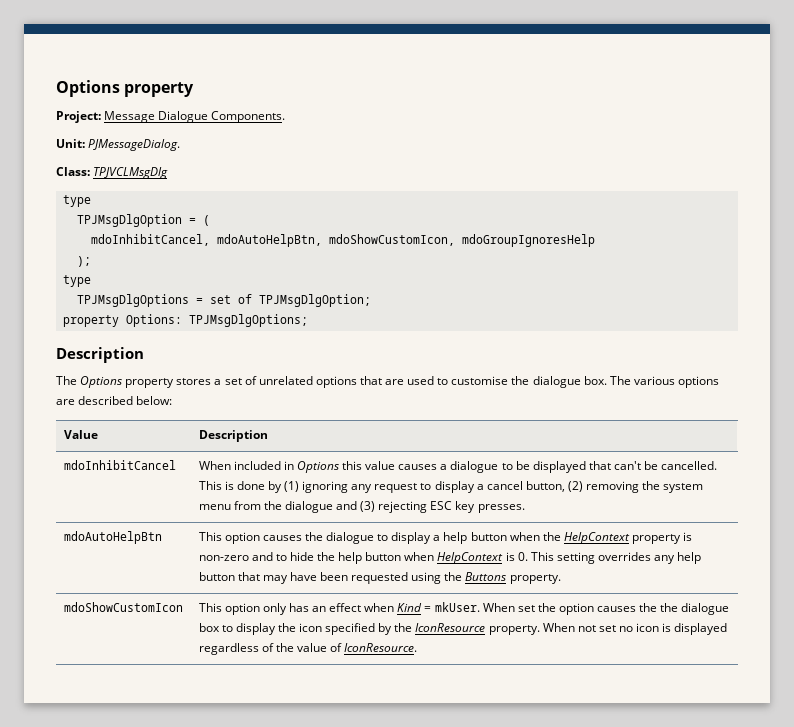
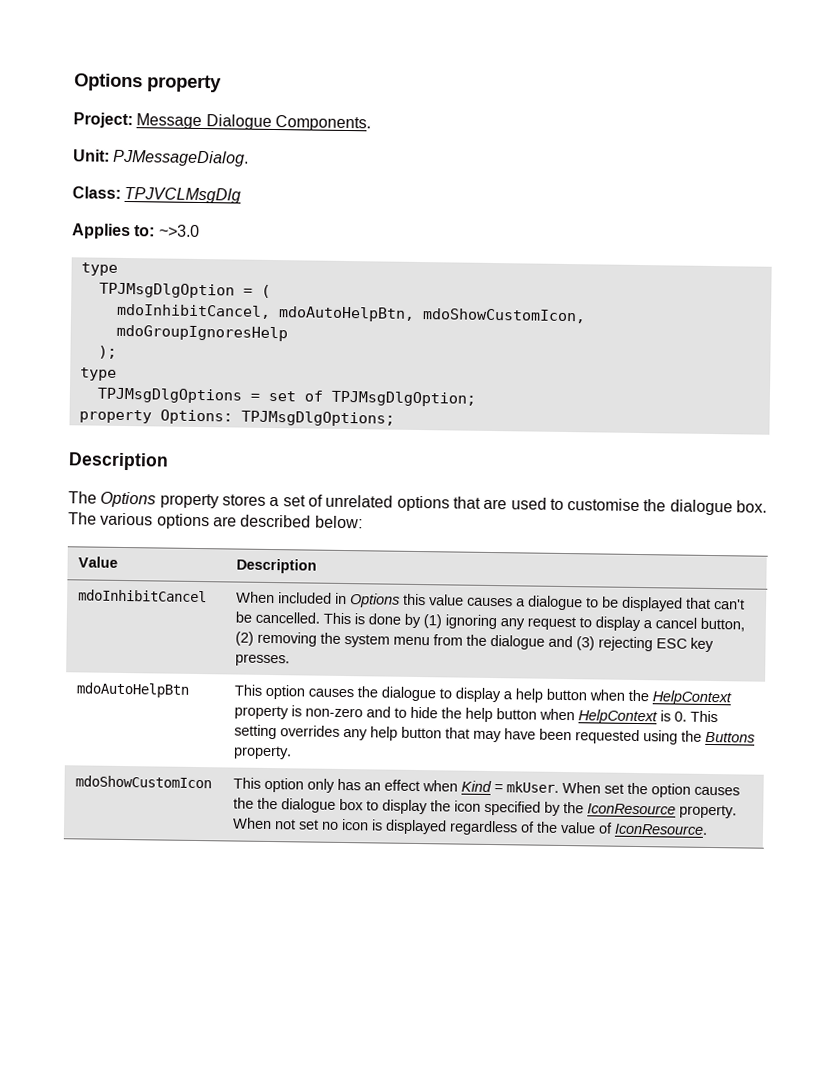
+ Applies to: ~>3.0

